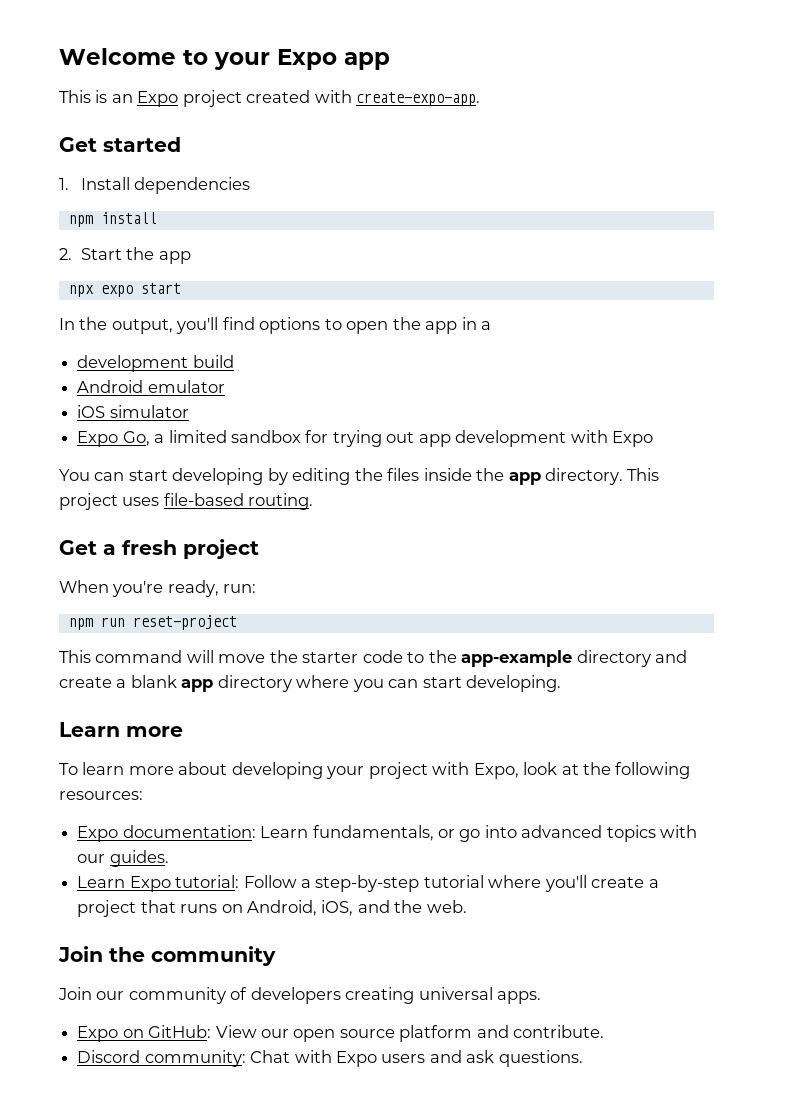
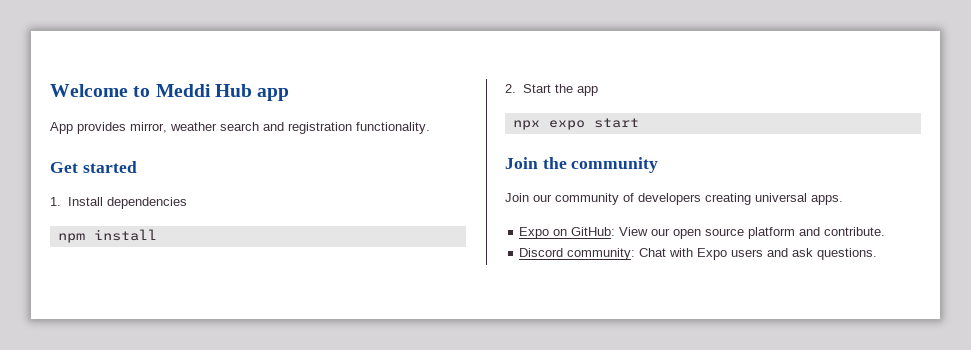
- Welcome to your Expo app
- This is an Expo project created with create-expo-app.
+ Welcome to Meddi Hub app
+ App provides mirror, weather search and registration functionality.
- In the output, you'll find options to open the app in a
- development build
- Android emulator
- iOS simulator
- Expo Go, a limited sandbox for trying out app development with Expo
- You can start developing by editing the files inside the app directory. This project uses file-based routing.
- Get a fresh project
- When you're ready, run:
- npm run reset-project
- This command will move the starter code to the app-example directory and create a blank app directory where you can start developing.
- Learn more
- To learn more about developing your project with Expo, look at the following resources:
- Expo documentation: Learn fundamentals, or go into advanced topics with our guides.
- Learn Expo tutorial: Follow a step-by-step tutorial where you'll create a project that runs on Android, iOS, and the web.

